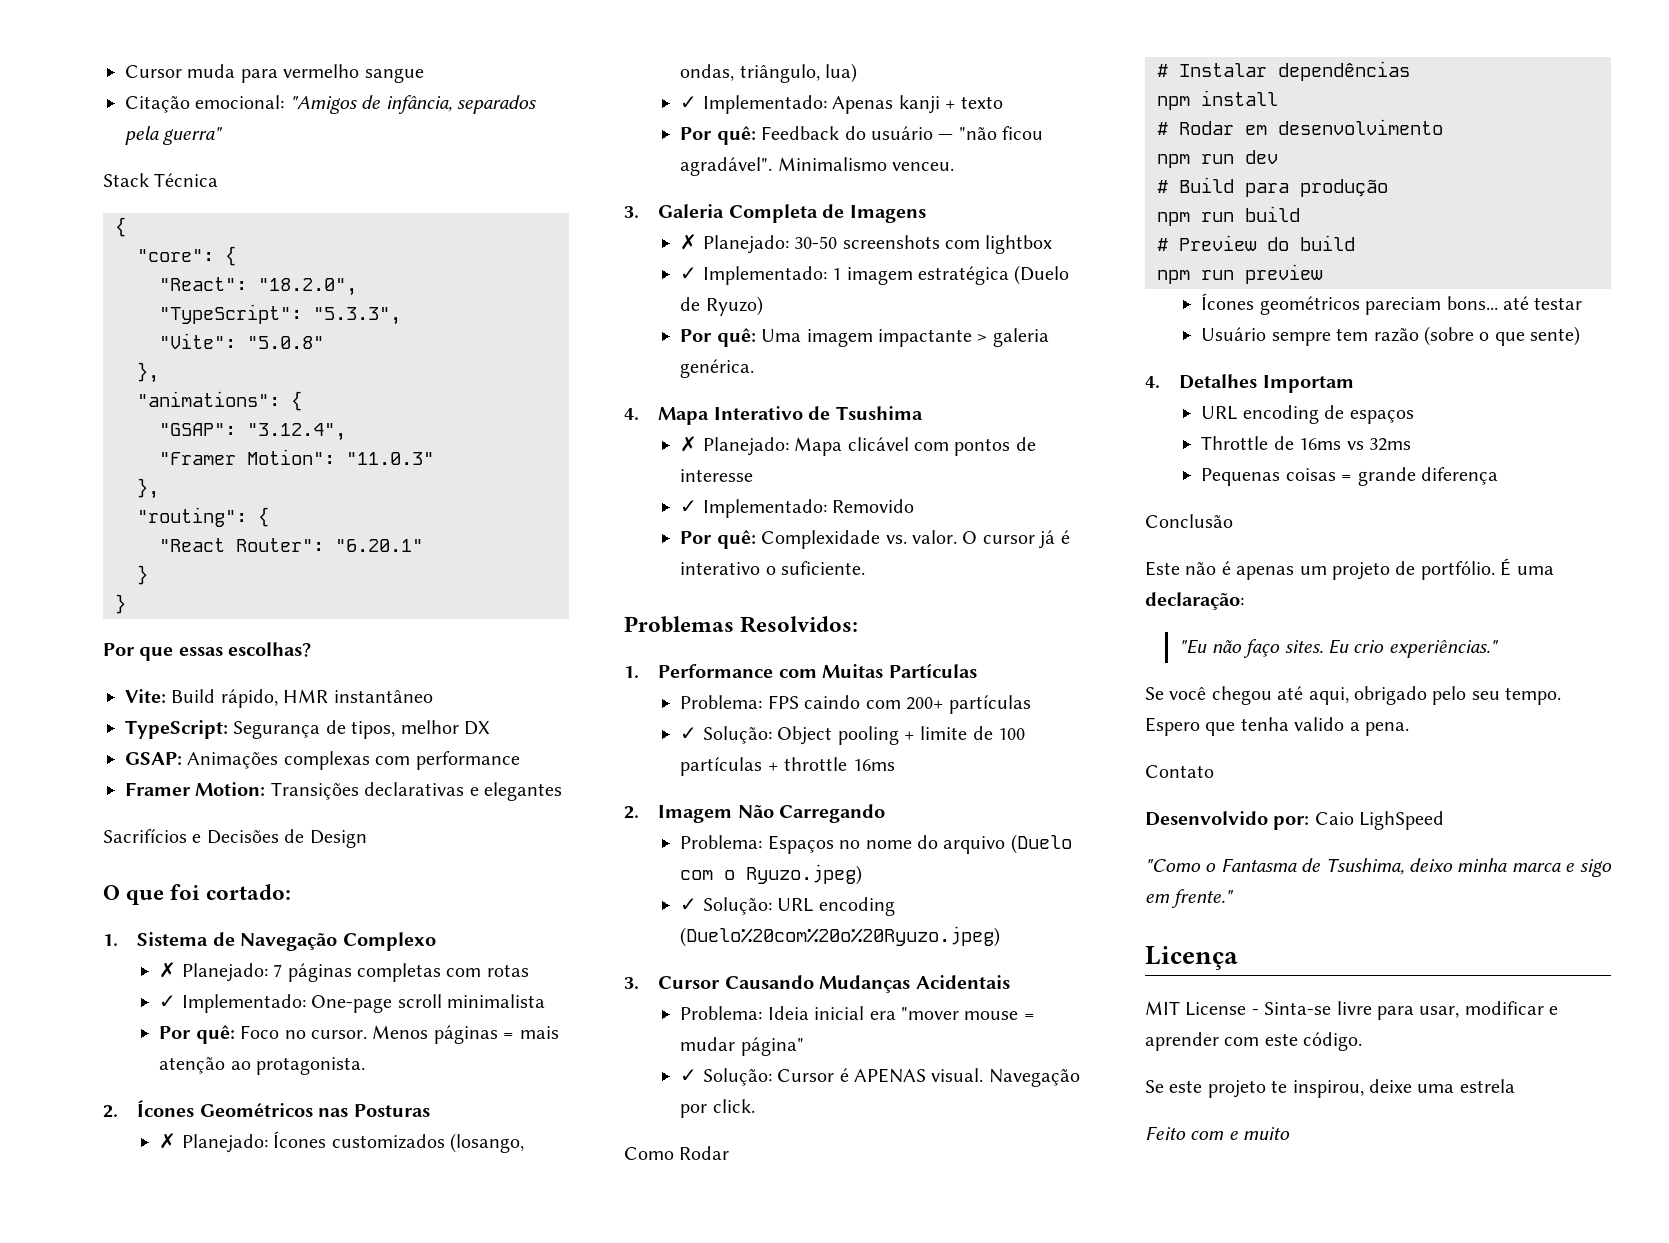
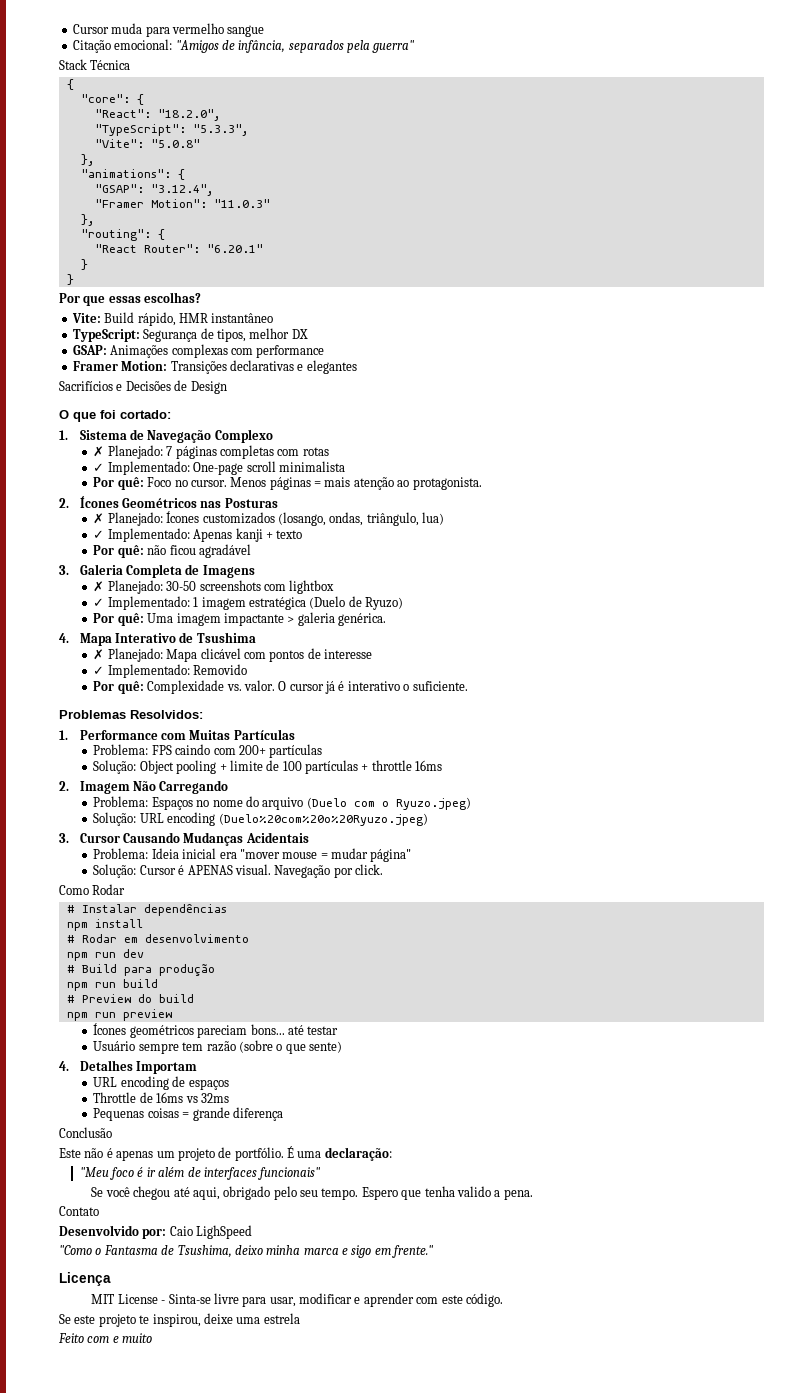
- Por quê: Feedback do usuário — "não ficou agradável". Minimalismo venceu.
+ Por quê: não ficou agradável
- ✓ Solução: Object pooling + limite de 100 partículas + throttle 16ms
+ Solução: Object pooling + limite de 100 partículas + throttle 16ms
- ✓ Solução: URL encoding (Duelo%20com%20o%20Ryuzo.jpeg)
+ Solução: URL encoding (Duelo%20com%20o%20Ryuzo.jpeg)
- ✓ Solução: Cursor é APENAS visual.
+ Solução: Cursor é APENAS visual.
- "Eu não faço sites. Eu crio experiências."
+ "Meu foco é ir além de interfaces funcionais"

